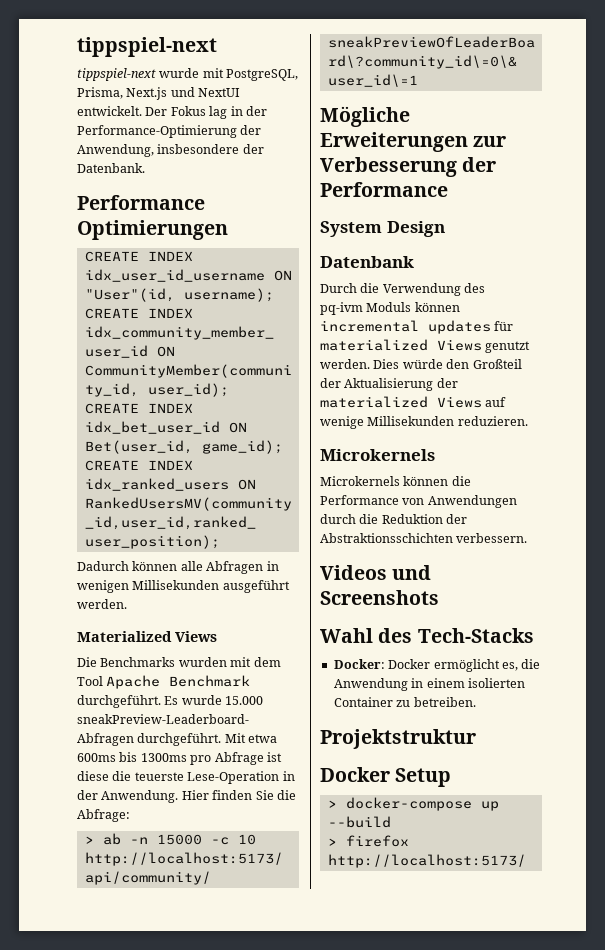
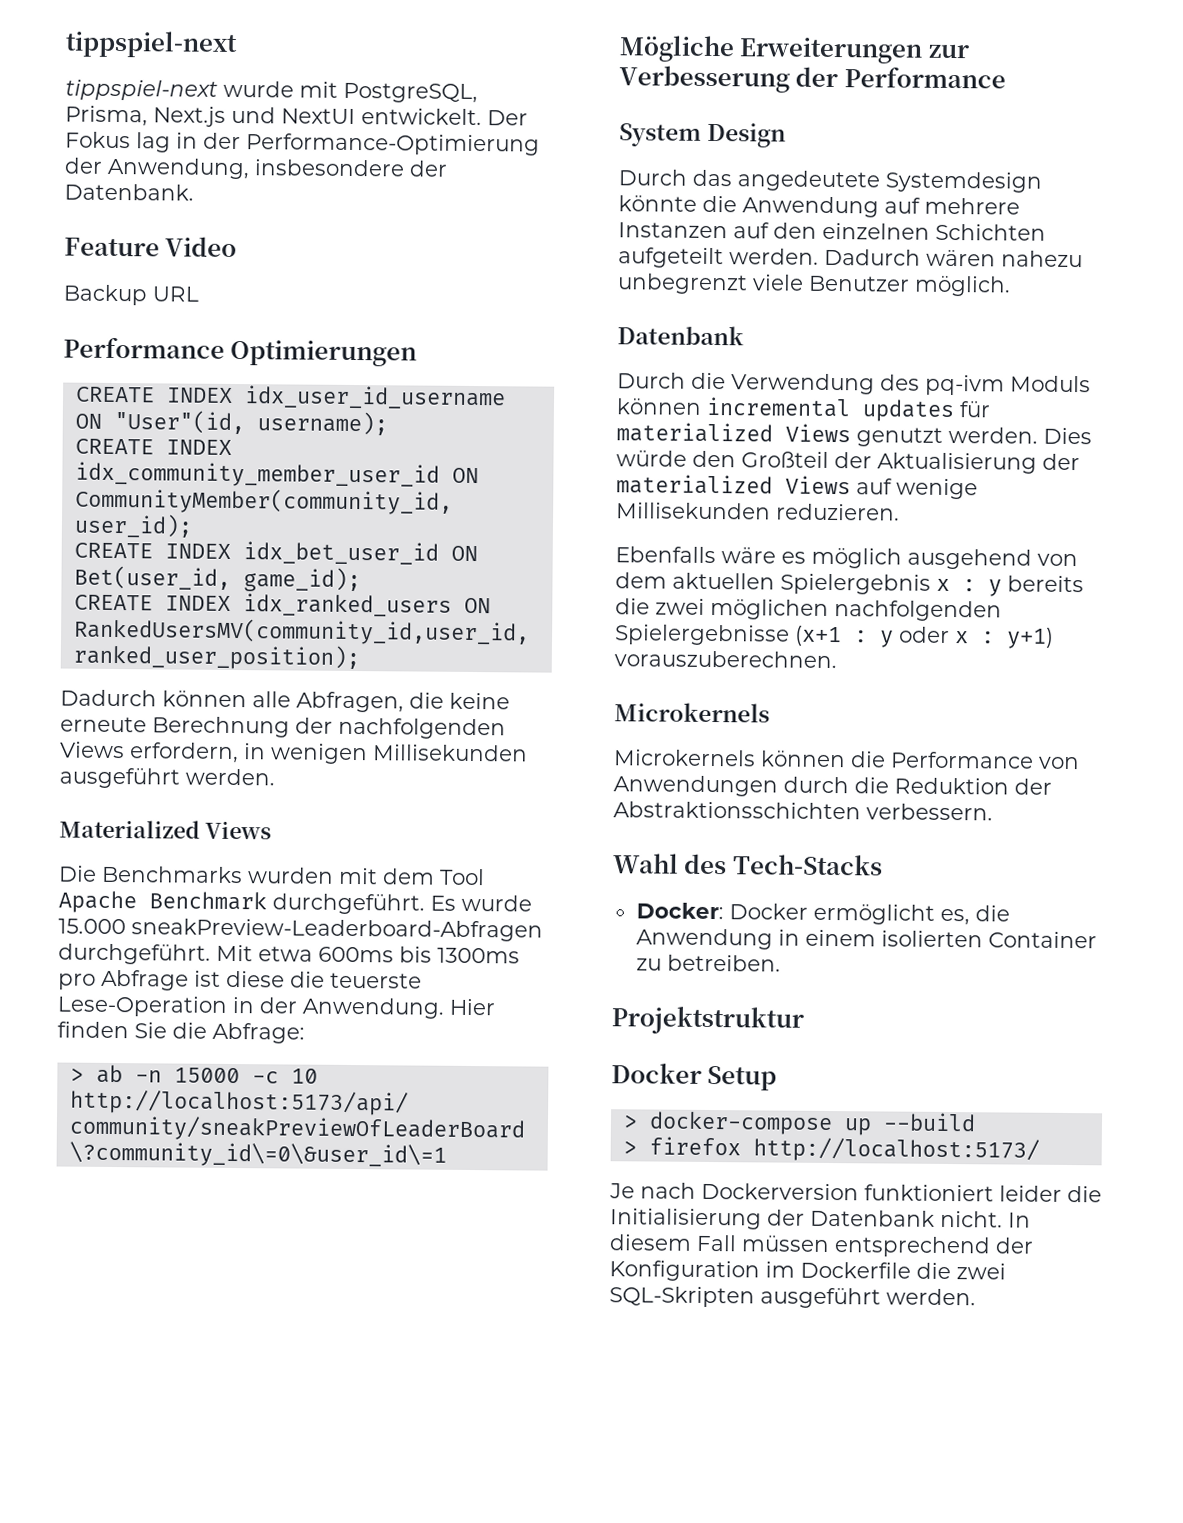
+ Feature Video
+ Backup URL
- Dadurch können alle Abfragen in wenigen Millisekunden ausgeführt werden.
+ Dadurch können alle Abfragen, die keine erneute Berechnung der nachfolgenden Views erfordern, in wenigen Millisekunden ausgeführt werden.
+ Durch das angedeutete Systemdesign könnte die Anwendung auf mehrere Instanzen auf den einzelnen Schichten aufgeteilt werden. Dadurch wären nahezu unbegrenzt viele Benutzer möglich.
- Durch die Verwendung des
- pq-ivm Moduls können incremental updates für materialized Views genutzt werden.
+ Durch die Verwendung des pq-ivm Moduls können incremental updates für materialized Views genutzt werden.
+ Ebenfalls wäre es möglich ausgehend von dem aktuellen Spielergebnis x : y bereits die zwei möglichen nachfolgenden Spielergebnisse (x+1 : y oder x : y+1) vorauszuberechnen.
- Videos und Screenshots
+ Je nach Dockerversion funktioniert leider die Initialisierung der Datenbank nicht. In diesem Fall müssen entsprechend der Konfiguration im Dockerfile die zwei SQL-Skripten ausgeführt werden.

